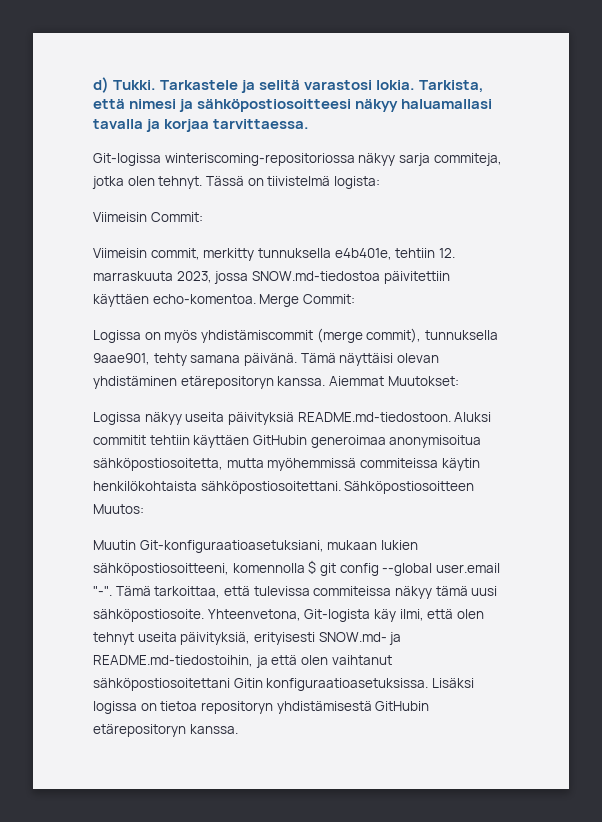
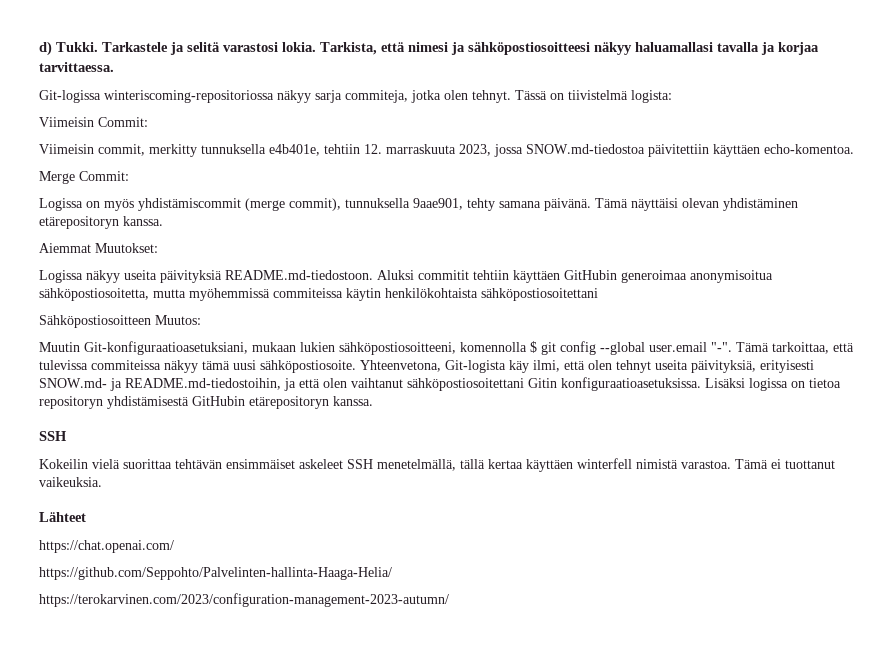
- Viimeisin commit, merkitty tunnuksella e4b401e, tehtiin 12. marraskuuta 2023, jossa SNOW.md-tiedostoa päivitettiin käyttäen echo-komentoa. Merge Commit:
+ Viimeisin commit, merkitty tunnuksella e4b401e, tehtiin 12. marraskuuta 2023, jossa SNOW.md-tiedostoa päivitettiin käyttäen echo-komentoa.
+ Merge Commit:
- Tämä näyttäisi olevan yhdistäminen etärepositoryn kanssa. Aiemmat Muutokset:
+ Tämä näyttäisi olevan yhdistäminen etärepositoryn kanssa.
+ Aiemmat Muutokset:
- Logissa näkyy useita päivityksiä README.md-tiedostoon. Aluksi commitit tehtiin käyttäen GitHubin generoimaa anonymisoitua sähköpostiosoitetta, mutta myöhemmissä commiteissa käytin henkilökohtaista sähköpostiosoitettani. Sähköpostiosoitteen Muutos:
+ Logissa näkyy useita päivityksiä README.md-tiedostoon. Aluksi commitit tehtiin käyttäen GitHubin generoimaa anonymisoitua sähköpostiosoitetta, mutta myöhemmissä commiteissa käytin henkilökohtaista sähköpostiosoitettani
+ Sähköpostiosoitteen Muutos:
  Lisäksi logissa on tietoa repositoryn yhdistämisestä GitHubin etärepositoryn kanssa.
+ SSH
+ Kokeilin vielä suorittaa tehtävän ensimmäiset askeleet SSH menetelmällä, tällä kertaa käyttäen winterfell nimistä varastoa. Tämä ei tuottanut vaikeuksia.
+ Lähteet
+ https://chat.openai.com/
+ https://github.com/Seppohto/Palvelinten-hallinta-Haaga-Helia/
+ https://terokarvinen.com/2023/configuration-management-2023-autumn/

